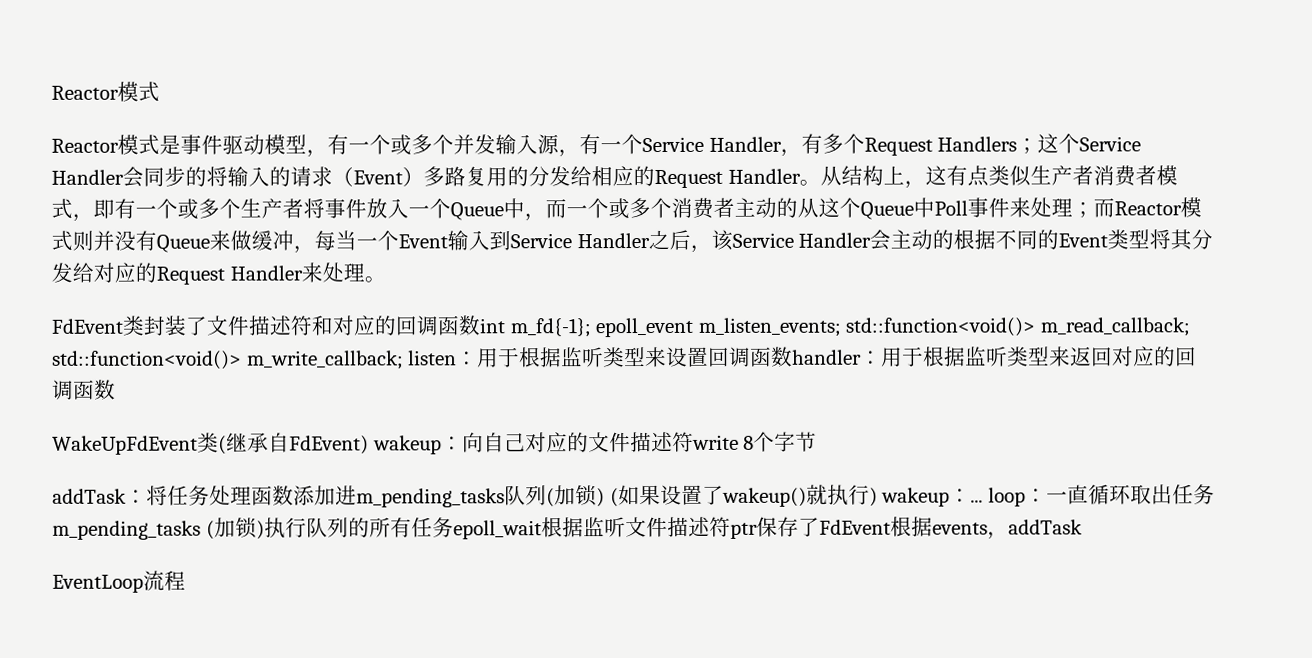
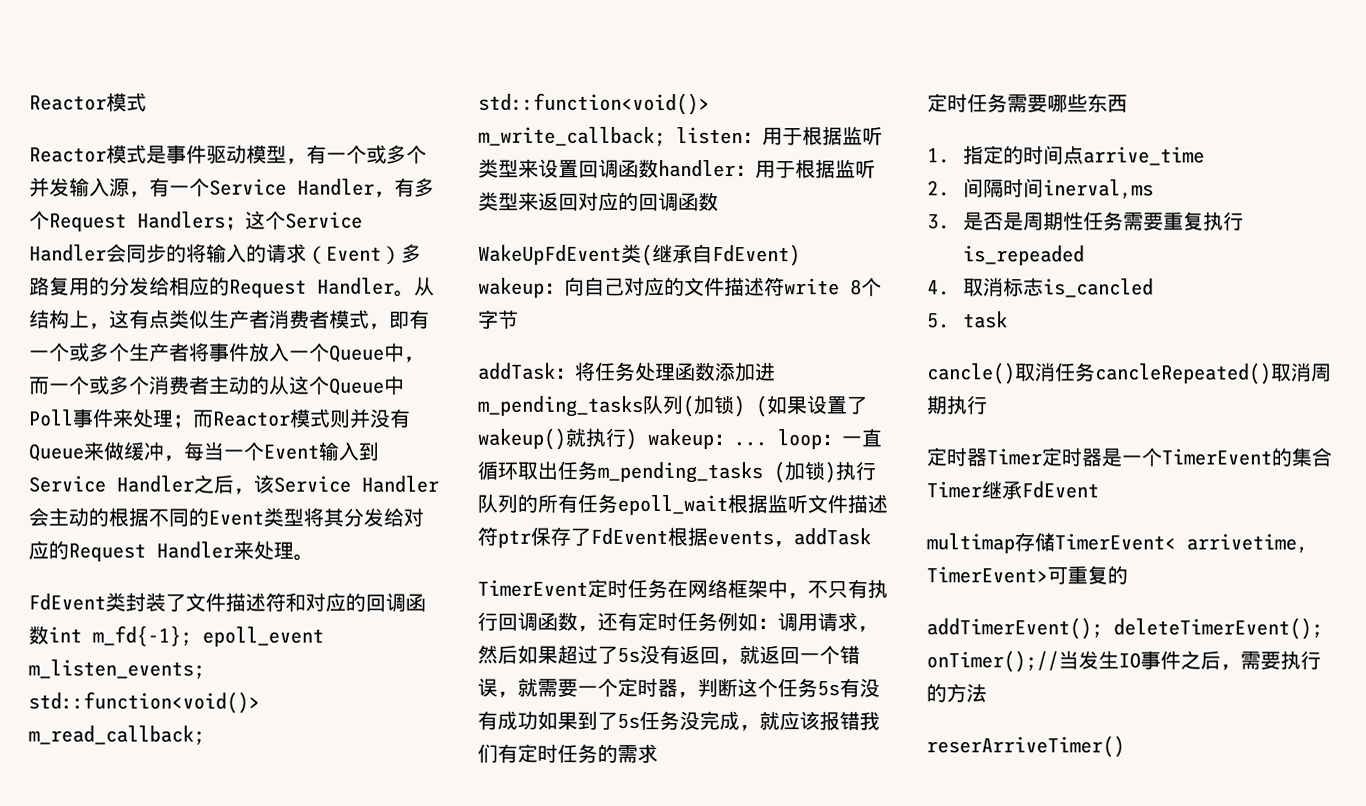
- EventLoop流程
+ TimerEvent定时任务在网络框架中，不只有执行回调函数，还有定时任务例如：调用请求，然后如果超过了5s没有返回，就返回一个错误，就需要一个定时器，判断这个任务5s有没有成功如果到了5s任务没完成，就应该报错我们有定时任务的需求
+ 定时任务需要哪些东西
+ 1.指定的时间点arrive_time
+ 2.间隔时间inerval,ms
+ 3.是否是周期性任务需要重复执行is_repeaded
+ 4.取消标志is_cancled
+ 5. task
+ cancle()取消任务cancleRepeated()取消周期执行
+ 定时器Timer定时器是一个TimerEvent的集合Timer继承FdEvent
+ multimap存储TimerEvent< arrivetime, TimerEvent>可重复的
+ addTimerEvent(); deleteTimerEvent(); onTimer();//当发生IO事件之后，需要执行的方法
+ reserArriveTimer()

